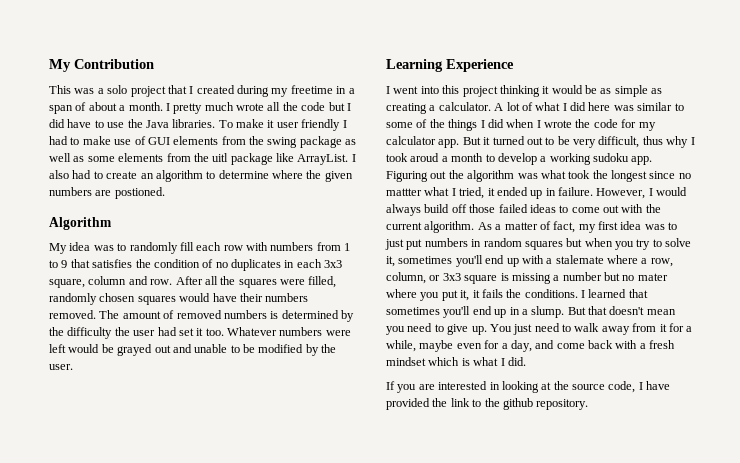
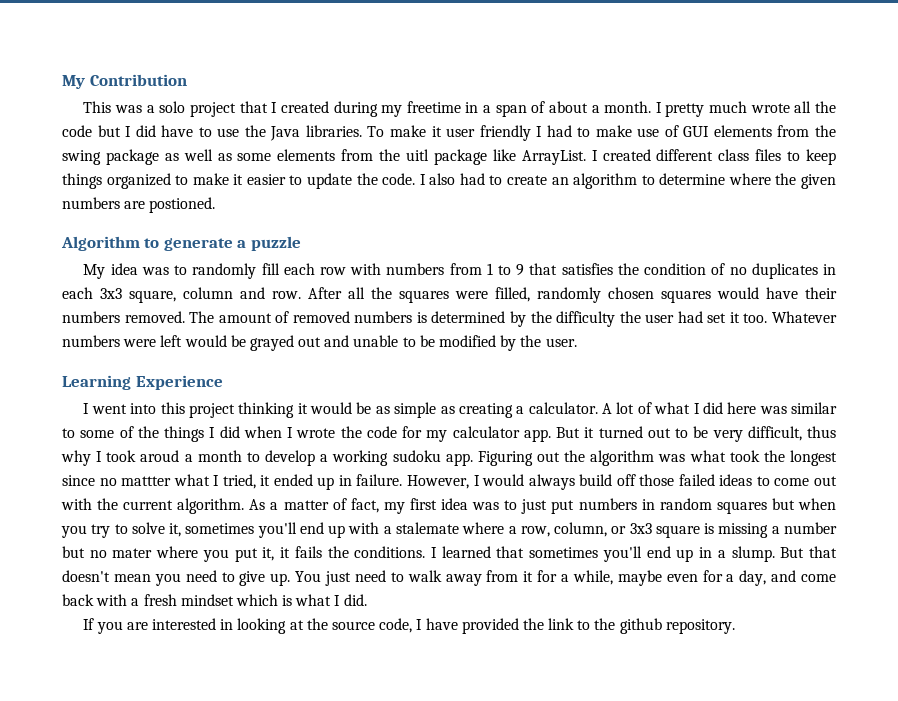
- I also had to create an algorithm to determine where the given numbers are postioned.
+ I created different class files to keep things organized to make it easier to update the code. I also had to create an algorithm to determine where the given numbers are postioned.
- Algorithm
+ Algorithm to generate a puzzle

